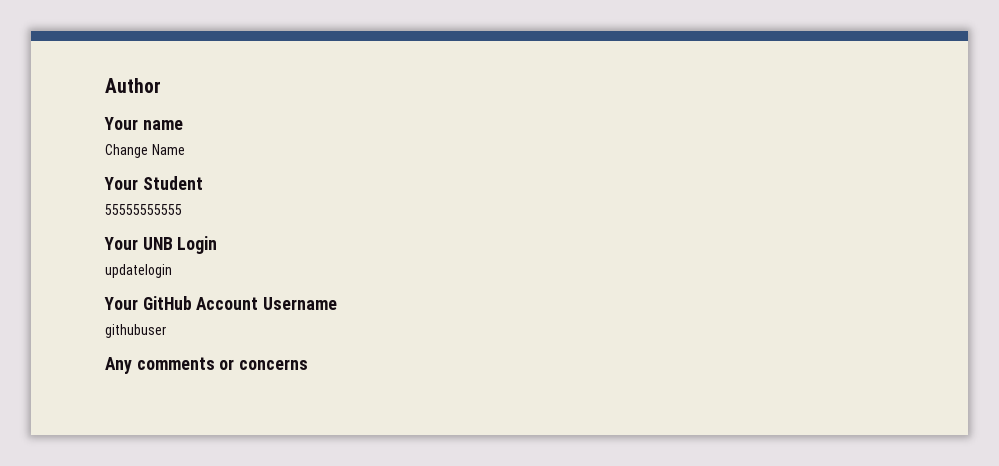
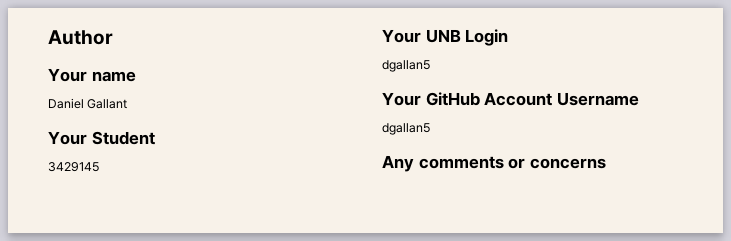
- Change Name
+ Daniel Gallant
- 55555555555
+ 3429145
  Your UNB Login
- updatelogin
+ dgallan5
  Your GitHub Account Username
- githubuser
+ dgallan5

